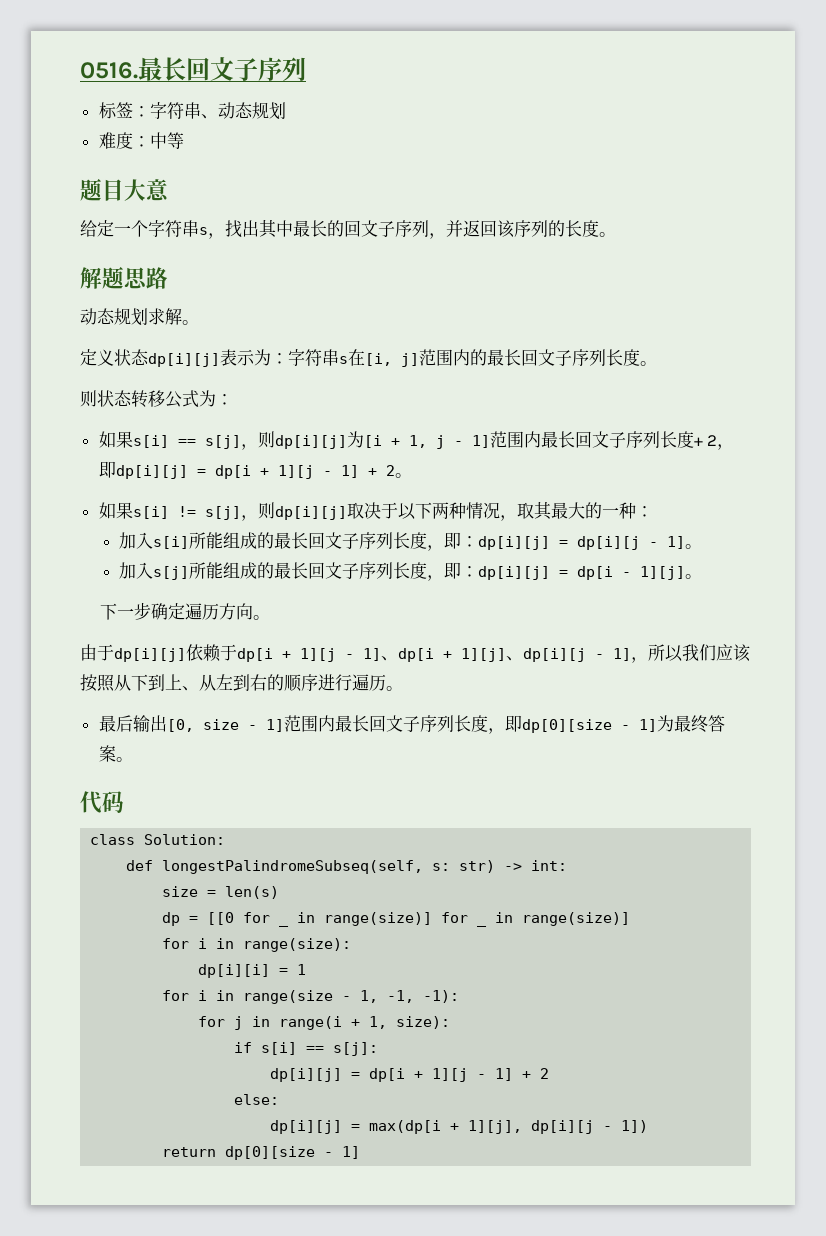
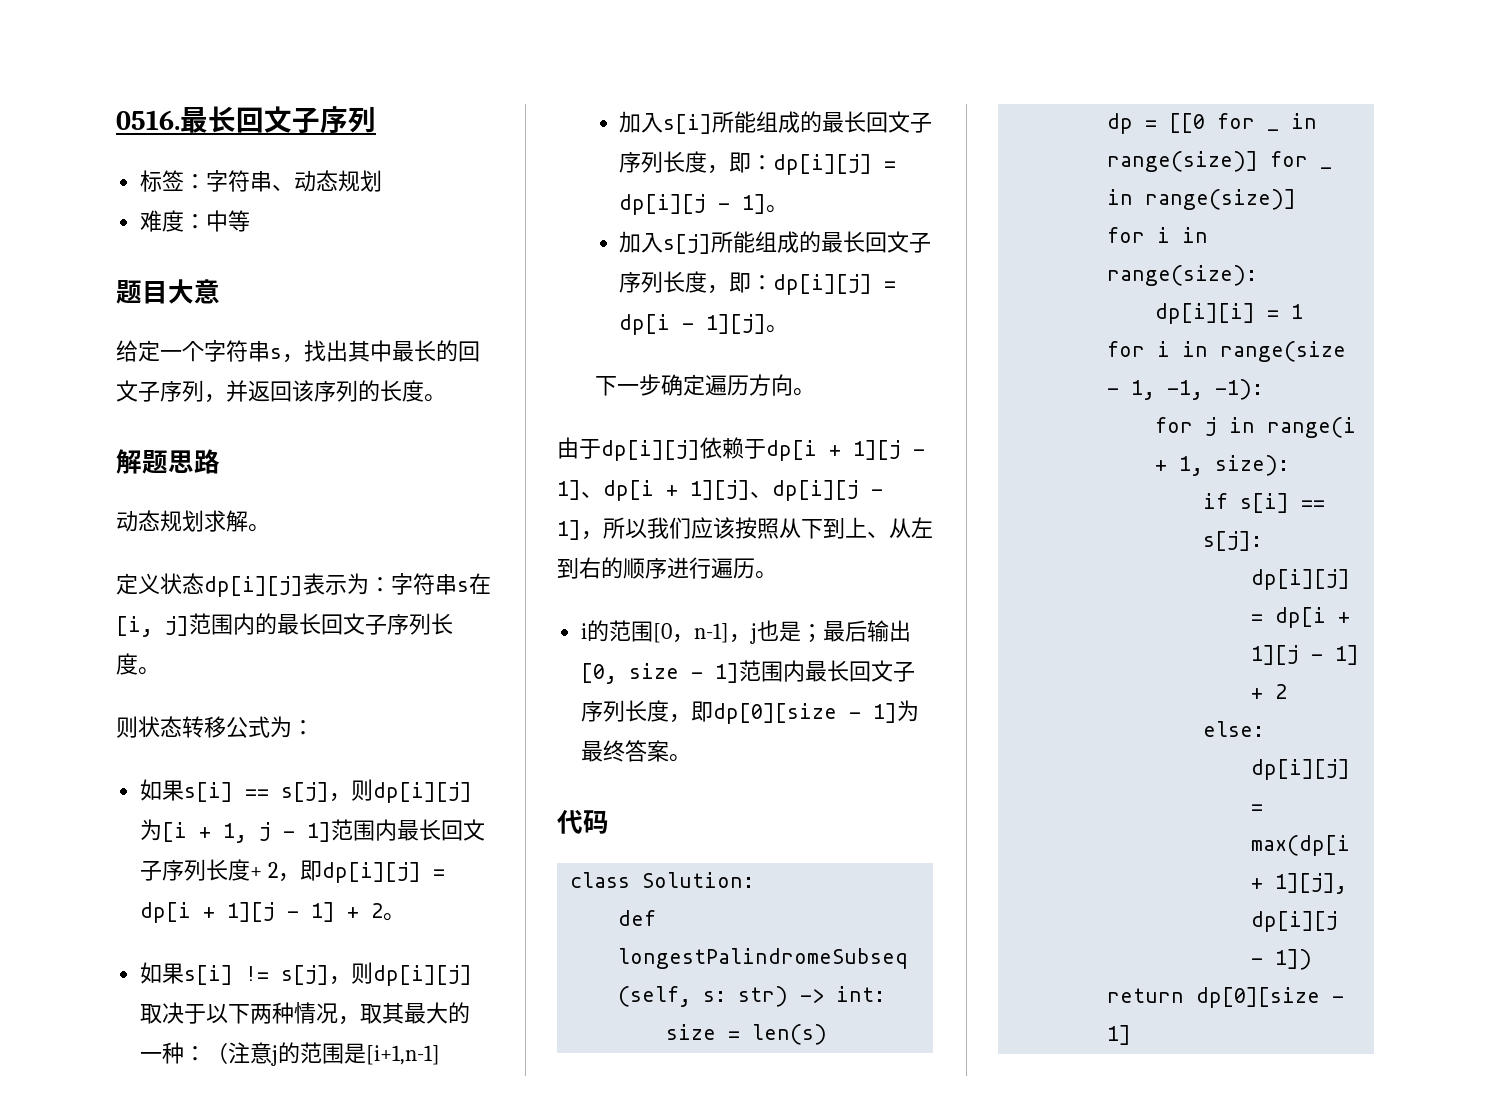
- 如果s[i] != s[j]，则dp[i][j]取决于以下两种情况，取其最大的一种：
+ 如果s[i] != s[j]，则dp[i][j]取决于以下两种情况，取其最大的一种：（注意j的范围是[i+1,n-1]
- 最后输出[0, size - 1]范围内最长回文子序列长度，即dp[0][size - 1]为最终答案。
+ i的范围[0，n-1]，j也是；最后输出[0, size - 1]范围内最长回文子序列长度，即dp[0][size - 1]为最终答案。

